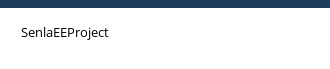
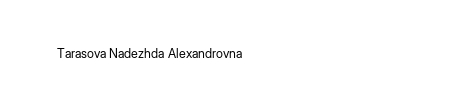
- SenlaEEProject
+ Tarasova Nadezhda Alexandrovna

